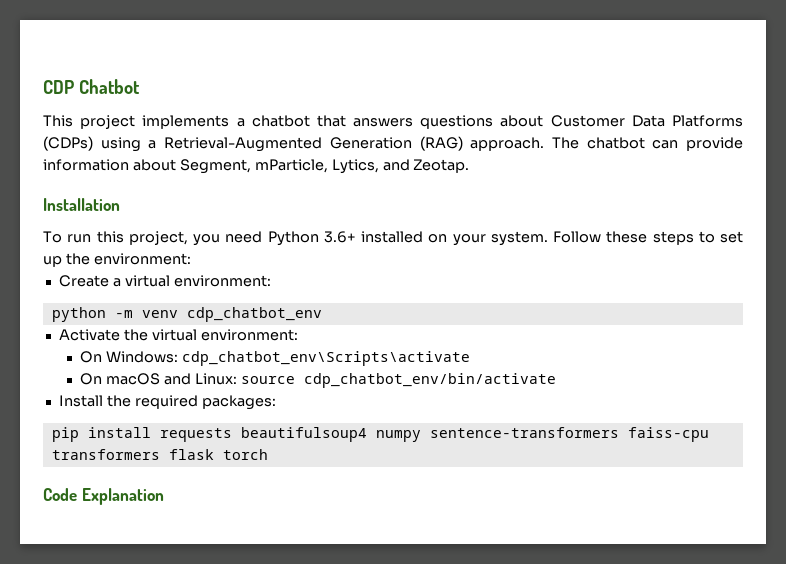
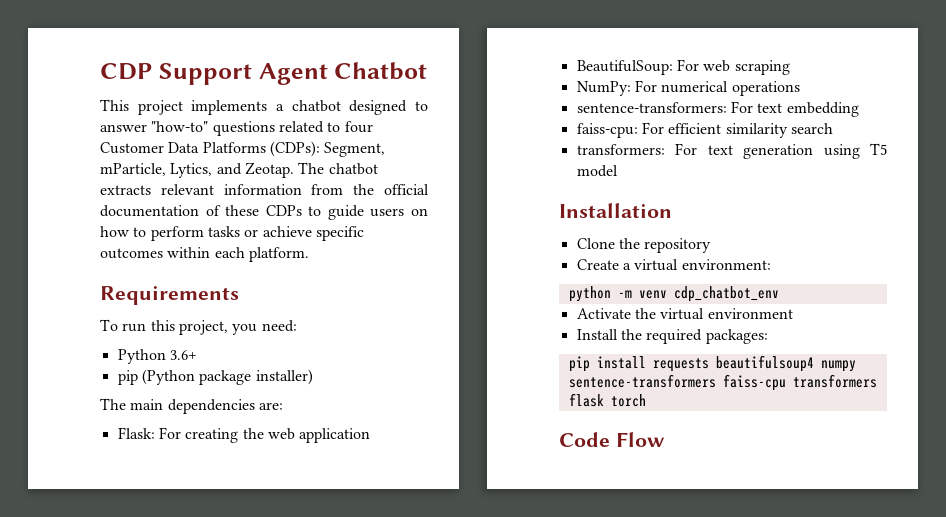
- CDP Chatbot
+ CDP Support Agent Chatbot
- This project implements a chatbot that answers questions about Customer Data Platforms (CDPs) using a Retrieval-Augmented Generation (RAG) approach. The chatbot can provide information about Segment, mParticle, Lytics, and Zeotap.
- Installation
+ This project implements a chatbot designed to answer "how-to" questions related to four Customer Data Platforms (CDPs): Segment, mParticle, Lytics, and Zeotap. The chatbot extracts relevant information from the official documentation of these CDPs to guide users on how to perform tasks or achieve specific outcomes within each platform.
+ Requirements
- To run this project, you need Python 3.6+ installed on your system. Follow these steps to set up the environment:
+ To run this project, you need:
+ Python 3.6+
+ pip (Python package installer)
+ The main dependencies are:
+ Flask: For creating the web application
+ BeautifulSoup: For web scraping
+ NumPy: For numerical operations
+ sentence-transformers: For text embedding
+ faiss-cpu: For efficient similarity search
+ transformers: For text generation using T5 model
+ Installation
+ Clone the repository
- Activate the virtual environment:
- On Windows: cdp_chatbot_env\Scripts\activate
- On macOS and Linux: source cdp_chatbot_env/bin/activate
+ Activate the virtual environment
- Code Explanation
+ Code Flow

